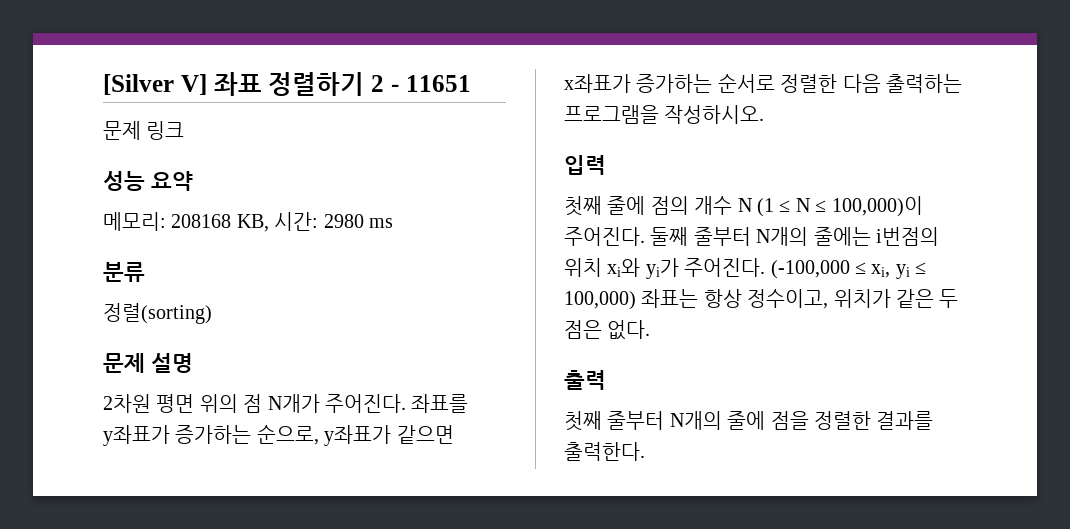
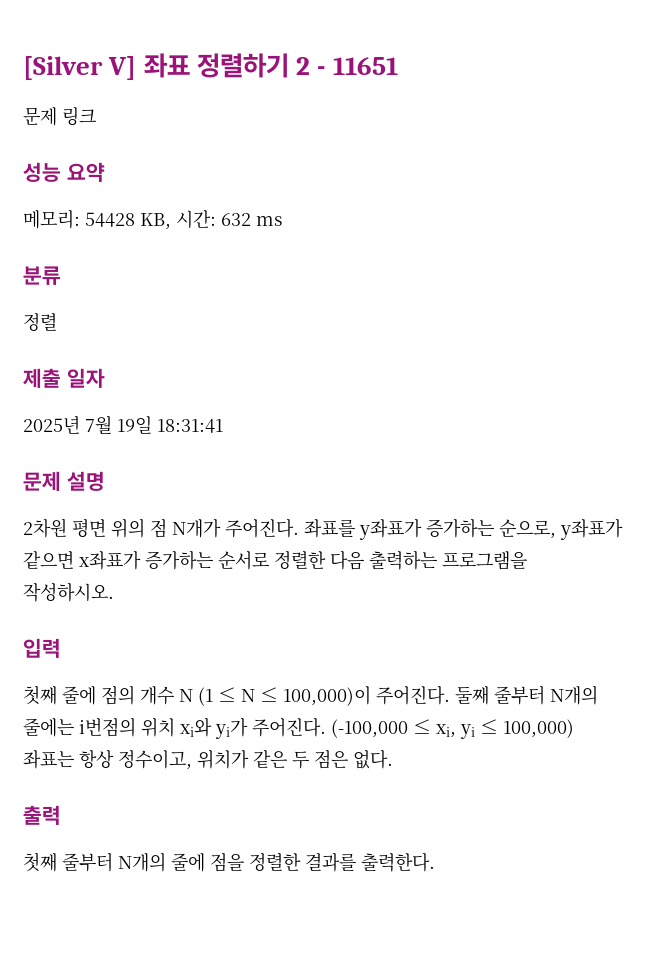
- 메모리: 208168 KB, 시간: 2980 ms
+ 메모리: 54428 KB, 시간: 632 ms
- 정렬(sorting)
+ 정렬
+ 제출 일자
+ 2025년 7월 19일 18:31:41

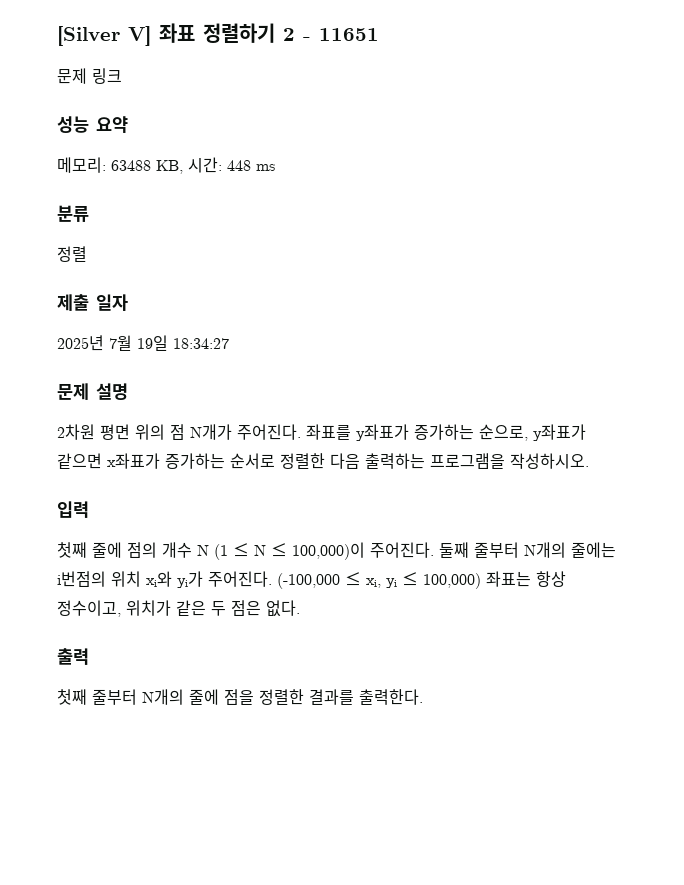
- 메모리: 54428 KB, 시간: 632 ms
+ 메모리: 63488 KB, 시간: 448 ms
- 2025년 7월 19일 18:31:41
+ 2025년 7월 19일 18:34:27

